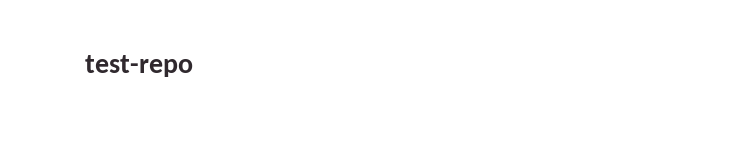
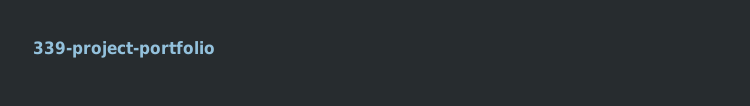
- test-repo
+ 339-project-portfolio

